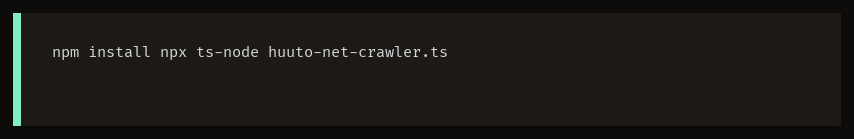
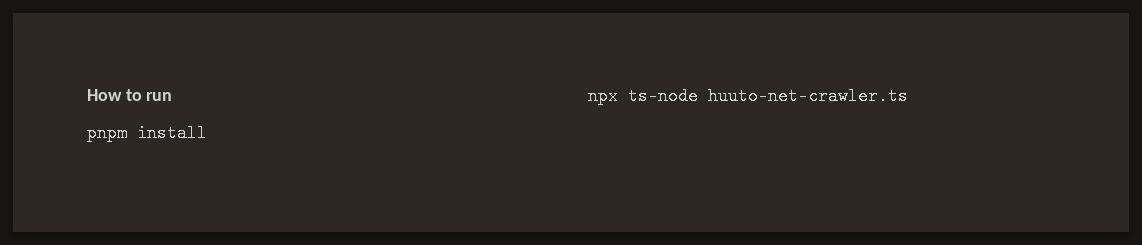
- npm install npx ts-node huuto-net-crawler.ts
+ How to run
+ pnpm install
+ npx ts-node huuto-net-crawler.ts

